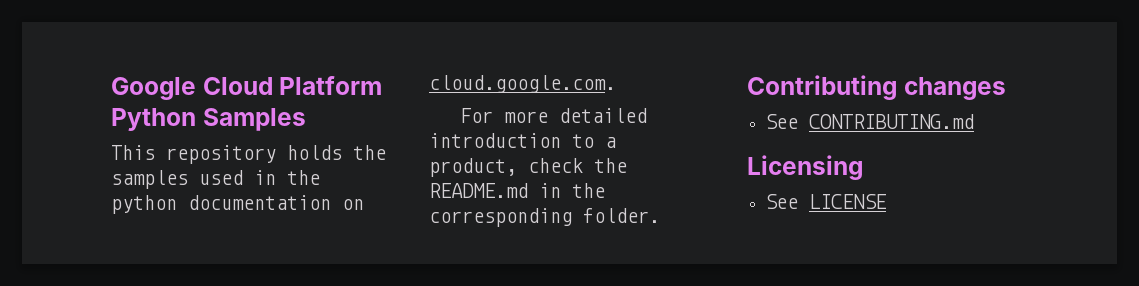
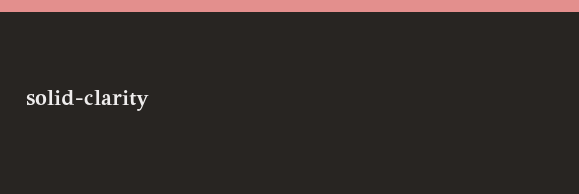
- Google Cloud Platform Python Samples
- This repository holds the samples used in the python documentation on cloud.google.com.
- For more detailed introduction to a product, check the README.md in the corresponding folder.
- Contributing changes
- See CONTRIBUTING.md
- Licensing
- See LICENSE
+ solid-clarity

